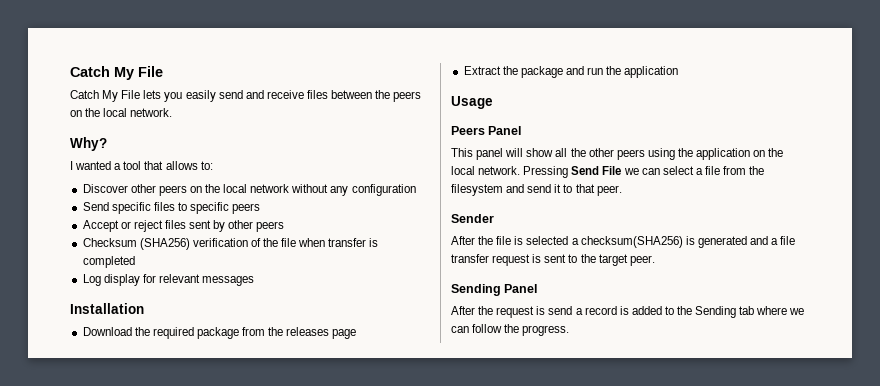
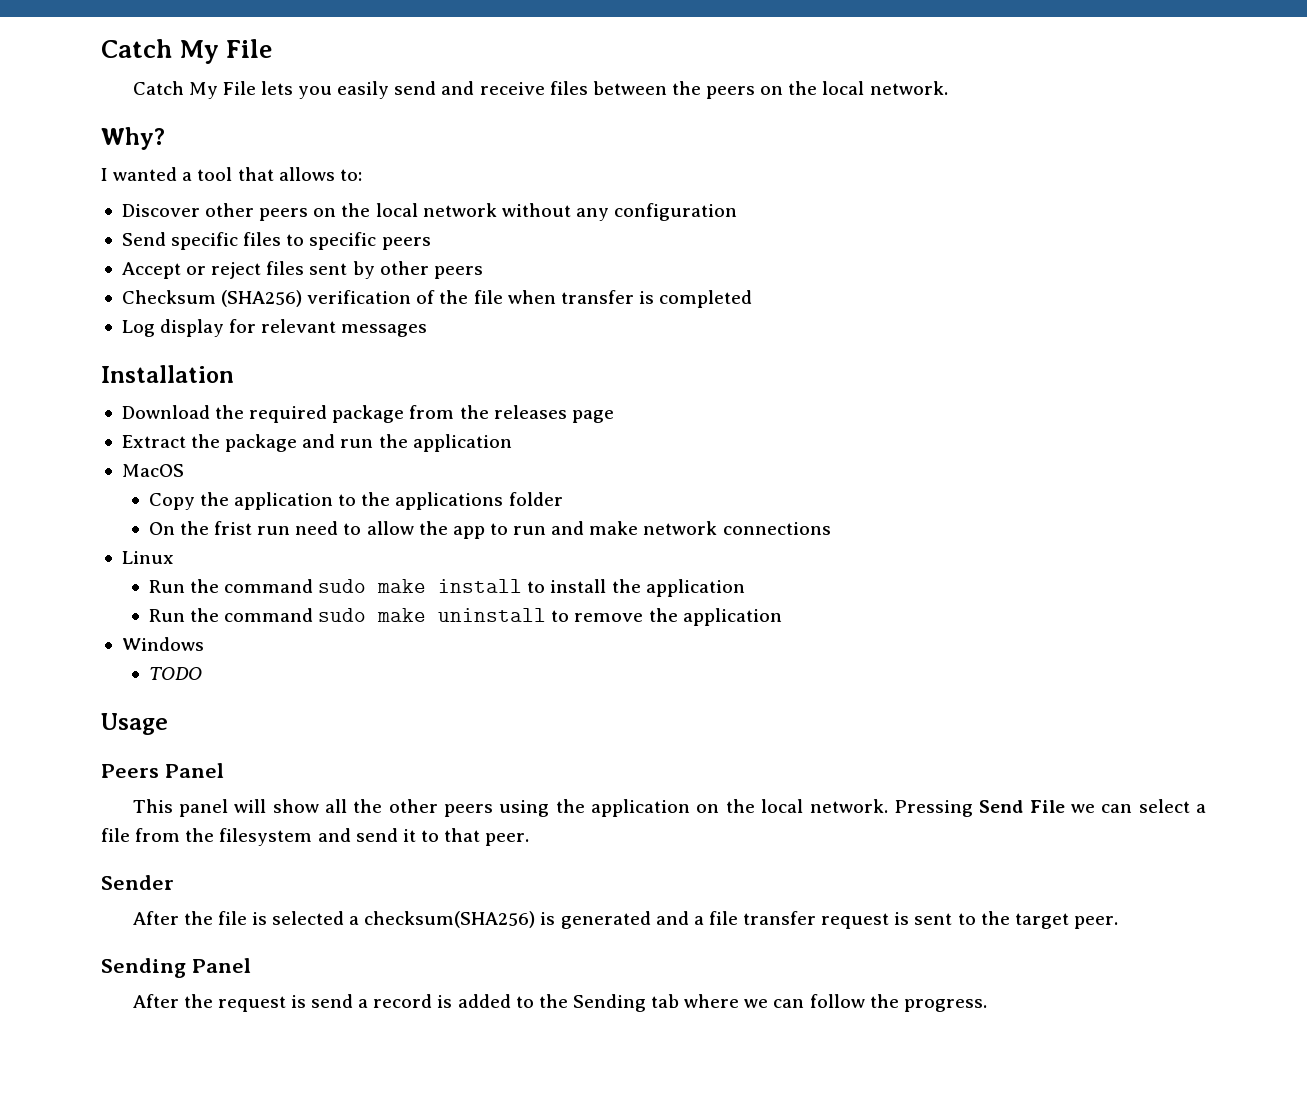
+ MacOS
+ Copy the application to the applications folder
+ On the frist run need to allow the app to run and make network connections
+ Linux
+ Run the command sudo make install to install the application
+ Run the command sudo make uninstall to remove the application
+ Windows
+ TODO

